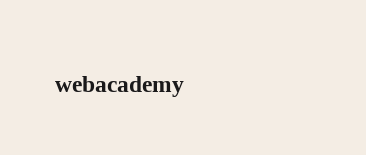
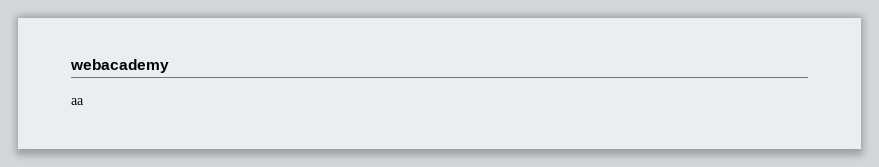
+ aa

